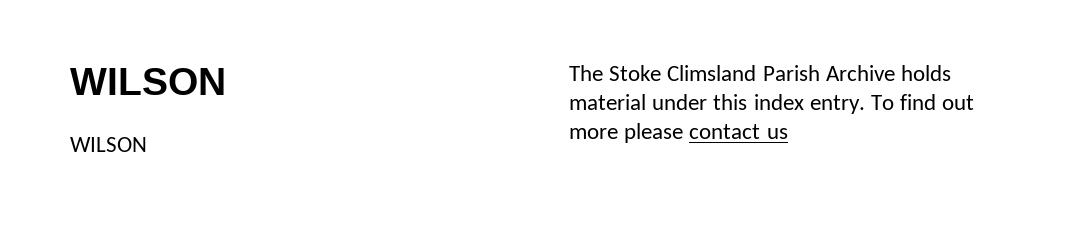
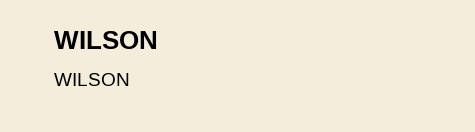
- The Stoke Climsland Parish Archive holds material under this index entry. To find out more please contact us

